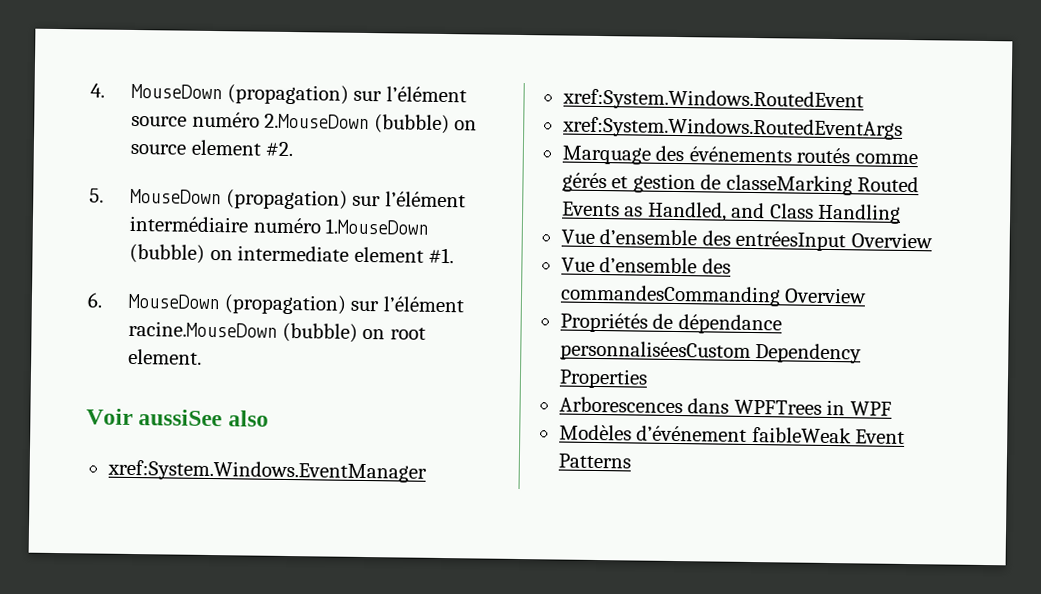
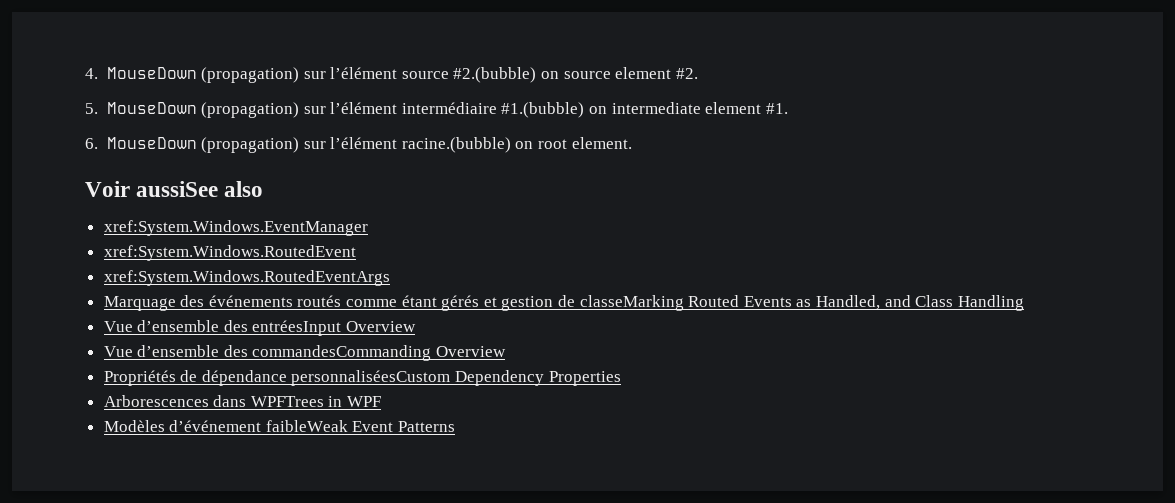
- 4. MouseDown (propagation) sur l’élément source numéro 2.MouseDown (bubble) on source element #2.
+ 4. MouseDown (propagation) sur l’élément source #2.(bubble) on source element #2.
- 5. MouseDown (propagation) sur l’élément intermédiaire numéro 1.MouseDown (bubble) on intermediate element #1.
+ 5. MouseDown (propagation) sur l’élément intermédiaire #1.(bubble) on intermediate element #1.
- 6. MouseDown (propagation) sur l’élément racine.MouseDown (bubble) on root element.
+ 6. MouseDown (propagation) sur l’élément racine.(bubble) on root element.
- Marquage des événements routés comme gérés et gestion de classeMarking Routed Events as Handled, and Class Handling
+ Marquage des événements routés comme étant gérés et gestion de classeMarking Routed Events as Handled, and Class Handling

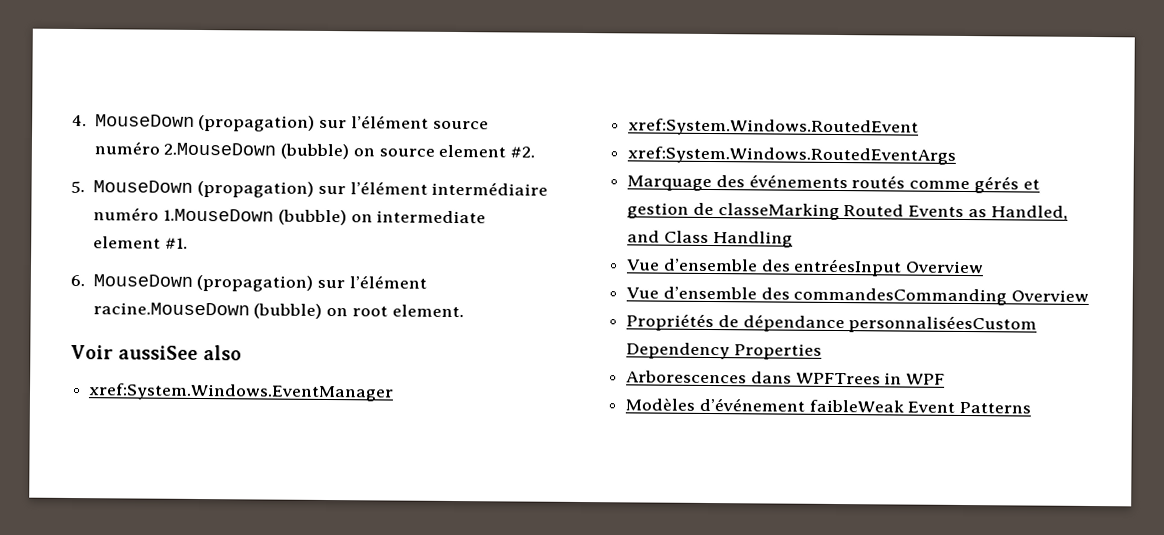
- 4. MouseDown (propagation) sur l’élément source #2.(bubble) on source element #2.
+ 4. MouseDown (propagation) sur l’élément source numéro 2.MouseDown (bubble) on source element #2.
- 5. MouseDown (propagation) sur l’élément intermédiaire #1.(bubble) on intermediate element #1.
+ 5. MouseDown (propagation) sur l’élément intermédiaire numéro 1.MouseDown (bubble) on intermediate element #1.
- 6. MouseDown (propagation) sur l’élément racine.(bubble) on root element.
+ 6. MouseDown (propagation) sur l’élément racine.MouseDown (bubble) on root element.
- Marquage des événements routés comme étant gérés et gestion de classeMarking Routed Events as Handled, and Class Handling
+ Marquage des événements routés comme gérés et gestion de classeMarking Routed Events as Handled, and Class Handling

